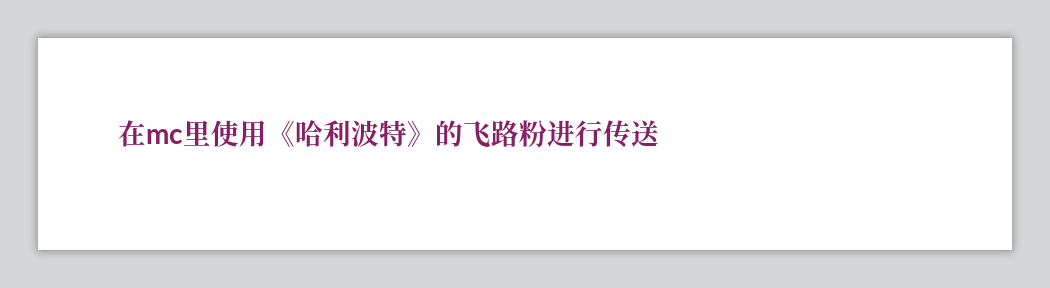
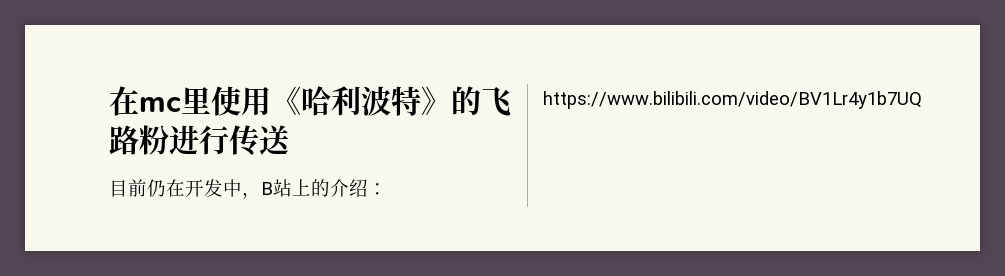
+ 目前仍在开发中，B站上的介绍：https://www.bilibili.com/video/BV1Lr4y1b7UQ

